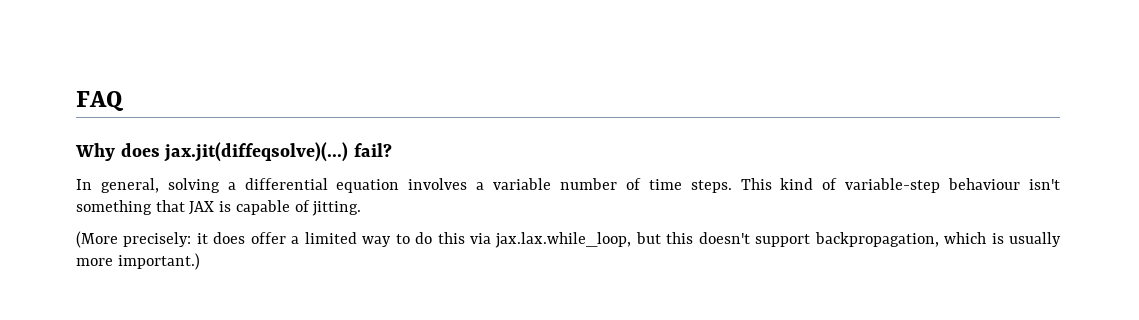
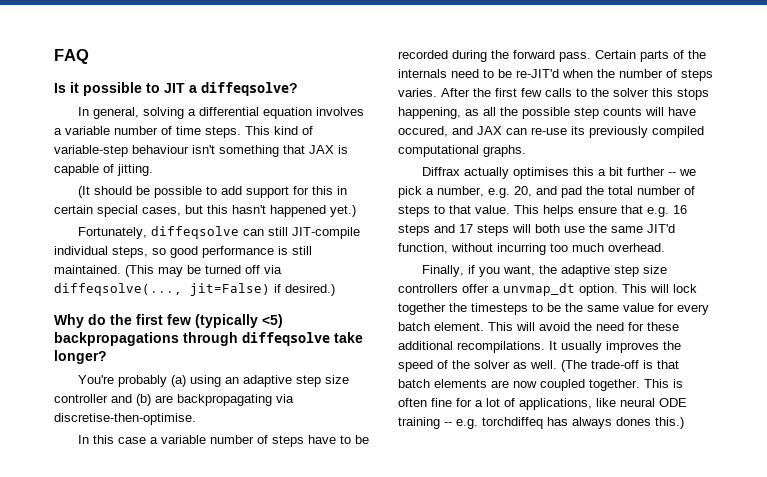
- Why does jax.jit(diffeqsolve)(...) fail?
+ Is it possible to JIT a diffeqsolve?
- (More precisely: it does offer a limited way to do this via jax.lax.while_loop, but this doesn't support backpropagation, which is usually more important.)
+ (It should be possible to add support for this in certain special cases, but this hasn't happened yet.)
+ Fortunately, diffeqsolve can still JIT-compile individual steps, so good performance is still maintained. (This may be turned off via diffeqsolve(..., jit=False) if desired.)
+ Why do the first few (typically <5) backpropagations through diffeqsolve take longer?
+ You're probably (a) using an adaptive step size controller and (b) are backpropagating via discretise-then-optimise.
+ In this case a variable number of steps have to be recorded during the forward pass. Certain parts of the internals need to be re-JIT'd when the number of steps varies. After the first few calls to the solver this stops happening, as all the possible step counts will have occured, and JAX can re-use its previously compiled computational graphs.
+ Diffrax actually optimises this a bit further -- we pick a number, e.g. 20, and pad the total number of steps to that value. This helps ensure that e.g. 16 steps and 17 steps will both use the same JIT'd function, without incurring too much overhead.
+ Finally, if you want, the adaptive step size controllers offer a unvmap_dt option. This will lock together the timesteps to be the same value for every batch element. This will avoid the need for these additional recompilations. It usually improves the speed of the solver as well. (The trade-off is that batch elements are now coupled together. This is often fine for a lot of applications, like neural ODE training -- e.g. torchdiffeq has always dones this.)

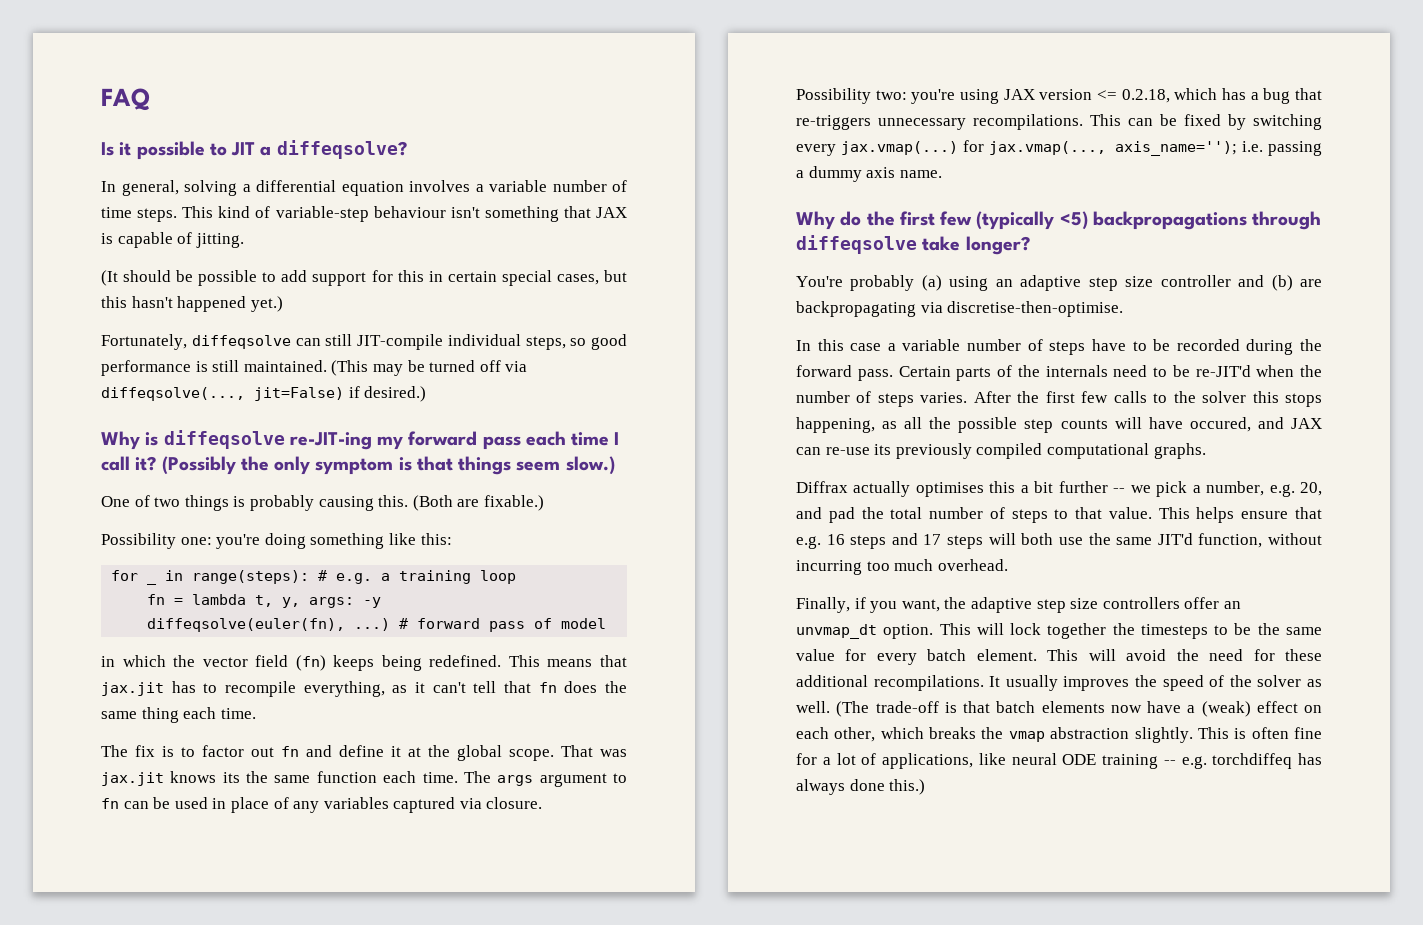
+ Why is diffeqsolve re-JIT-ing my forward pass each time I call it? (Possibly the only symptom is that things seem slow.)
+ One of two things is probably causing this. (Both are fixable.)
+ Possibility one: you're doing something like this:
+ for _ in range(steps): # e.g. a training loop
+ fn = lambda t, y, args: -y
+ diffeqsolve(euler(fn), ...) # forward pass of model
+ in which the vector field (fn) keeps being redefined. This means that jax.jit has to recompile everything, as it can't tell that fn does the same thing each time.
+ The fix is to factor out fn and define it at the global scope. That was jax.jit knows its the same function each time. The args argument to fn can be used in place of any variables captured via closure.
+ Possibility two: you're using JAX version <= 0.2.18, which has a bug that re-triggers unnecessary recompilations. This can be fixed by switching every jax.vmap(...) for jax.vmap(..., axis_name=''); i.e. passing a dummy axis name.
- Finally, if you want, the adaptive step size controllers offer a unvmap_dt option.
+ Finally, if you want, the adaptive step size controllers offer an unvmap_dt option.
- (The trade-off is that batch elements are now coupled together.
+ (The trade-off is that batch elements now have a (weak) effect on each other, which breaks the vmap abstraction slightly.
- This is often fine for a lot of applications, like neural ODE training -- e.g. torchdiffeq has always dones this.)
+ This is often fine for a lot of applications, like neural ODE training -- e.g. torchdiffeq has always done this.)

